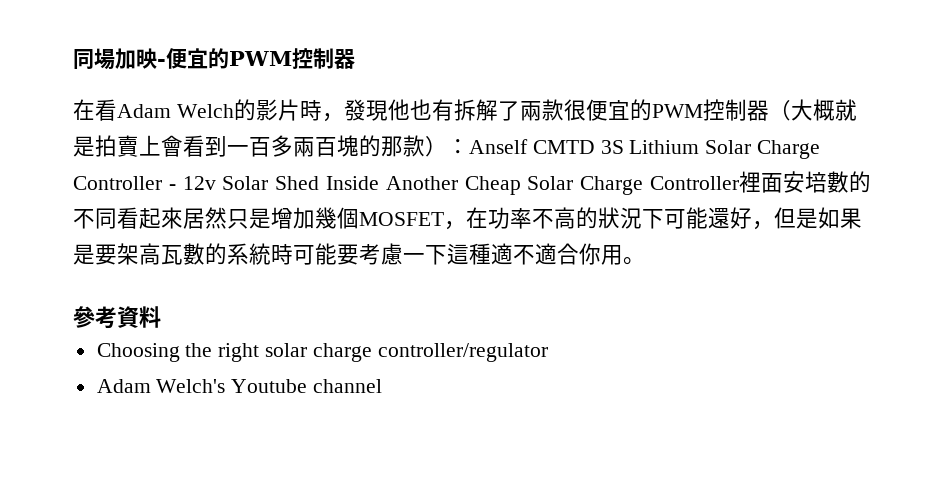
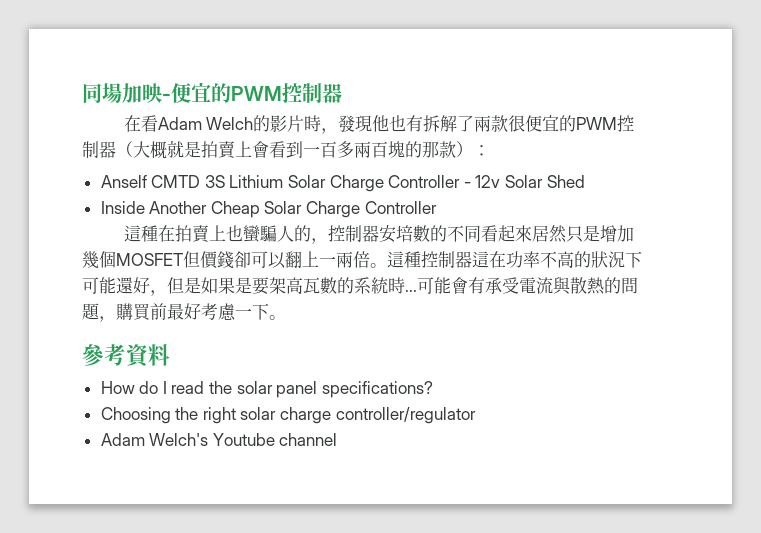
- 在看Adam Welch的影片時，發現他也有拆解了兩款很便宜的PWM控制器（大概就是拍賣上會看到一百多兩百塊的那款）：Anself CMTD 3S Lithium Solar Charge Controller - 12v Solar Shed Inside Another Cheap Solar Charge Controller裡面安培數的不同看起來居然只是增加幾個MOSFET，在功率不高的狀況下可能還好，但是如果是要架高瓦數的系統時可能要考慮一下這種適不適合你用。
+ 在看Adam Welch的影片時，發現他也有拆解了兩款很便宜的PWM控制器（大概就是拍賣上會看到一百多兩百塊的那款）：
+ Anself CMTD 3S Lithium Solar Charge Controller - 12v Solar Shed
+ Inside Another Cheap Solar Charge Controller
+ 這種在拍賣上也蠻騙人的，控制器安培數的不同看起來居然只是增加幾個MOSFET但價錢卻可以翻上一兩倍。這種控制器這在功率不高的狀況下可能還好，但是如果是要架高瓦數的系統時...可能會有承受電流與散熱的問題，購買前最好考慮一下。
  參考資料
+ How do I read the solar panel specifications?

